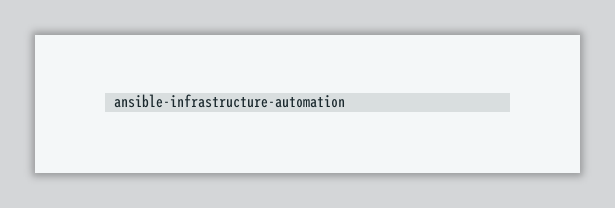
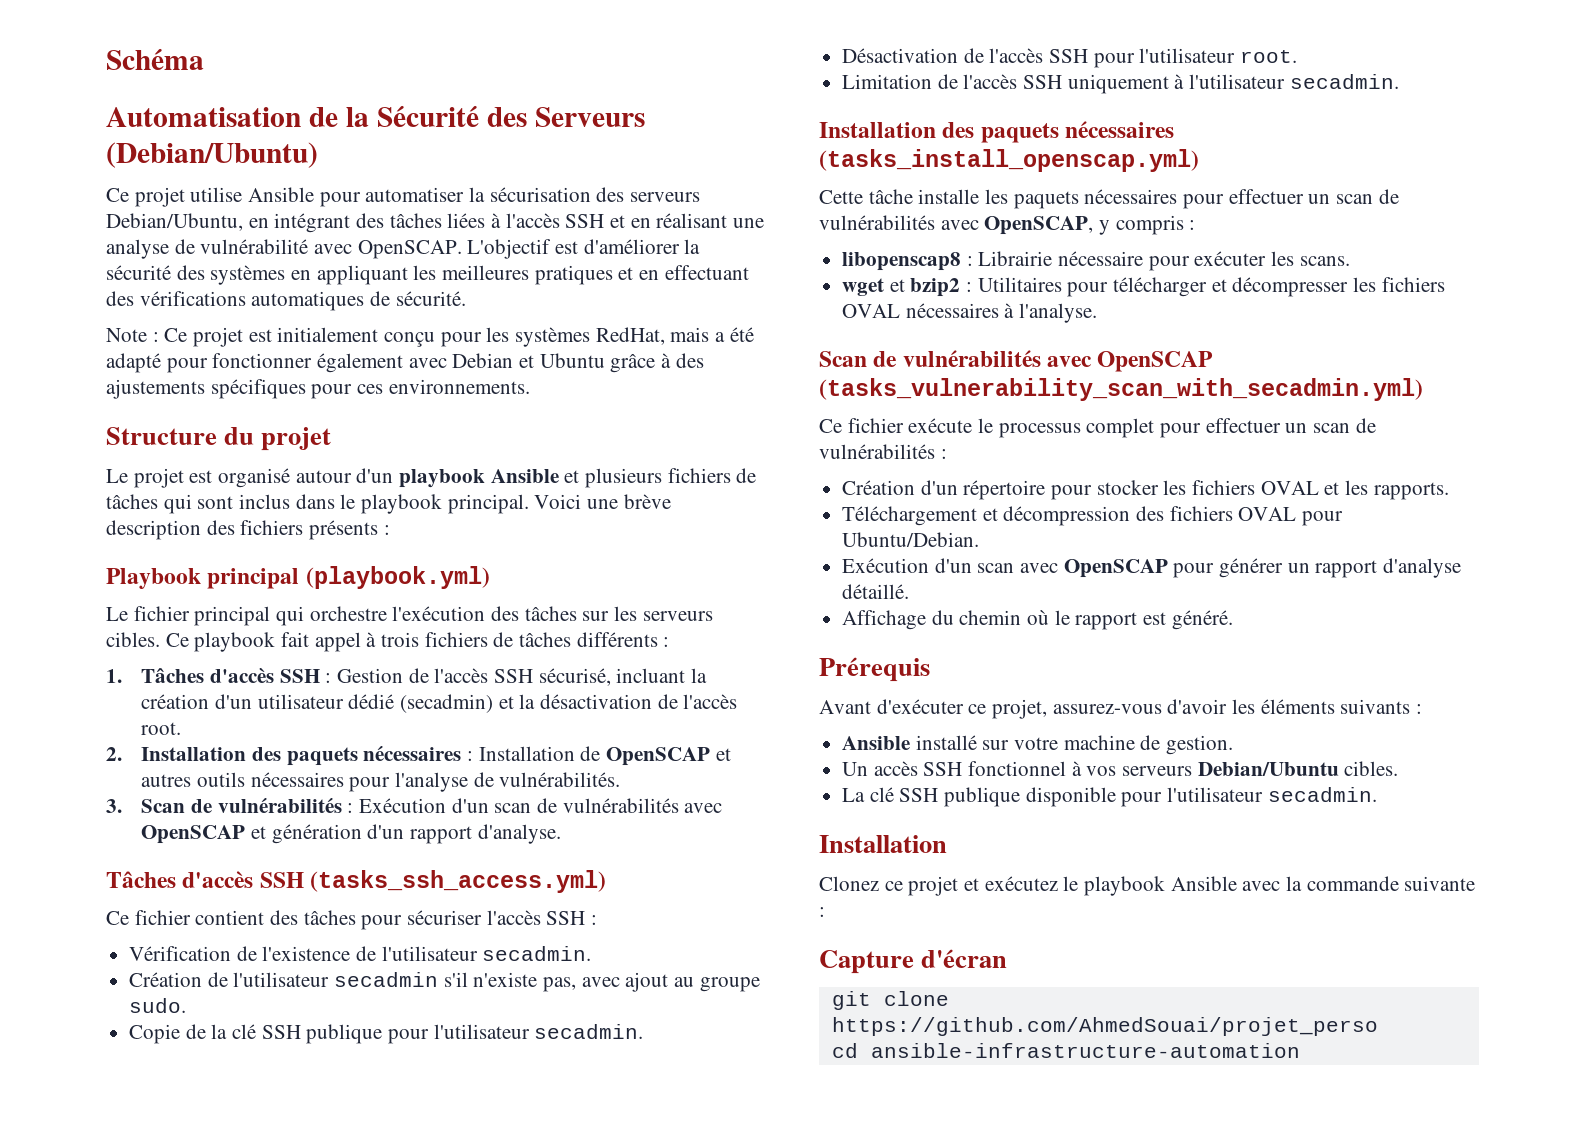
- ansible-infrastructure-automation
+ Schéma
+ Automatisation de la Sécurité des Serveurs (Debian/Ubuntu)
+ Ce projet utilise Ansible pour automatiser la sécurisation des serveurs Debian/Ubuntu, en intégrant des tâches liées à l'accès SSH et en réalisant une analyse de vulnérabilité avec OpenSCAP. L'objectif est d'améliorer la sécurité des systèmes en appliquant les meilleures pratiques et en effectuant des vérifications automatiques de sécurité.
+ Note : Ce projet est initialement conçu pour les systèmes RedHat, mais a été adapté pour fonctionner également avec Debian et Ubuntu grâce à des ajustements spécifiques pour ces environnements.
+ Structure du projet
+ Le projet est organisé autour d'un playbook Ansible et plusieurs fichiers de tâches qui sont inclus dans le playbook principal. Voici une brève description des fichiers présents :
+ Playbook principal (playbook.yml)
+ Le fichier principal qui orchestre l'exécution des tâches sur les serveurs cibles. Ce playbook fait appel à trois fichiers de tâches différents :
+ 1. Tâches d'accès SSH : Gestion de l'accès SSH sécurisé, incluant la création d'un utilisateur dédié (secadmin) et la désactivation de l'accès root.
+ 2. Installation des paquets nécessaires : Installation de OpenSCAP et autres outils nécessaires pour l'analyse de vulnérabilités.
+ 3. Scan de vulnérabilités : Exécution d'un scan de vulnérabilités avec OpenSCAP et génération d'un rapport d'analyse.
+ Tâches d'accès SSH (tasks_ssh_access.yml)
+ Ce fichier contient des tâches pour sécuriser l'accès SSH :
+ Vérification de l'existence de l'utilisateur secadmin.
+ Création de l'utilisateur secadmin s'il n'existe pas, avec ajout au groupe sudo.
+ Copie de la clé SSH publique pour l'utilisateur secadmin.
+ Désactivation de l'accès SSH pour l'utilisateur root.
+ Limitation de l'accès SSH uniquement à l'utilisateur secadmin.
+ Installation des paquets nécessaires (tasks_install_openscap.yml)
+ Cette tâche installe les paquets nécessaires pour effectuer un scan de vulnérabilités avec OpenSCAP, y compris :
+ libopenscap8 : Librairie nécessaire pour exécuter les scans.
+ wget et bzip2 : Utilitaires pour télécharger et décompresser les fichiers OVAL nécessaires à l'analyse.
+ Scan de vulnérabilités avec OpenSCAP (tasks_vulnerability_scan_with_secadmin.yml)
+ Ce fichier exécute le processus complet pour effectuer un scan de vulnérabilités :
+ Création d'un répertoire pour stocker les fichiers OVAL et les rapports.
+ Téléchargement et décompression des fichiers OVAL pour Ubuntu/Debian.
+ Exécution d'un scan avec OpenSCAP pour générer un rapport d'analyse détaillé.
+ Affichage du chemin où le rapport est généré.
+ Prérequis
+ Avant d'exécuter ce projet, assurez-vous d'avoir les éléments suivants :
+ Ansible installé sur votre machine de gestion.
+ Un accès SSH fonctionnel à vos serveurs Debian/Ubuntu cibles.
+ La clé SSH publique disponible pour l'utilisateur secadmin.
+ Installation
+ Clonez ce projet et exécutez le playbook Ansible avec la commande suivante :
+ Capture d'écran
+ git clone https://github.com/AhmedSouai/projet_perso
+ cd ansible-infrastructure-automation

